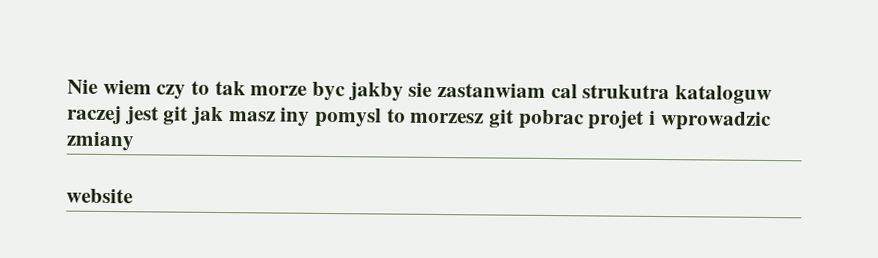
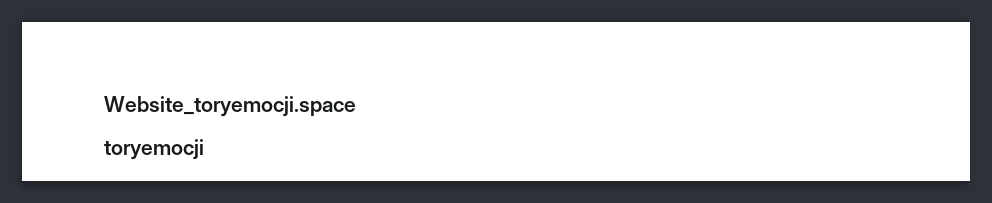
- Nie wiem czy to tak morze byc jakby sie zastanwiam cal strukutra kataloguw raczej jest git jak masz iny pomysl to morzesz git pobrac projet i wprowadzic zmiany
- website
+ Website_toryemocji.space
+ toryemocji

